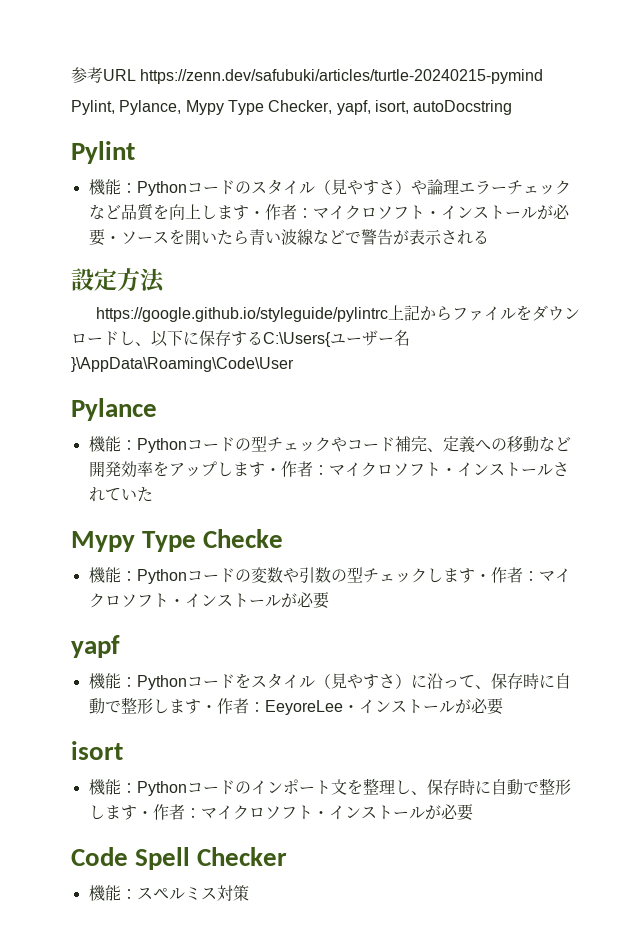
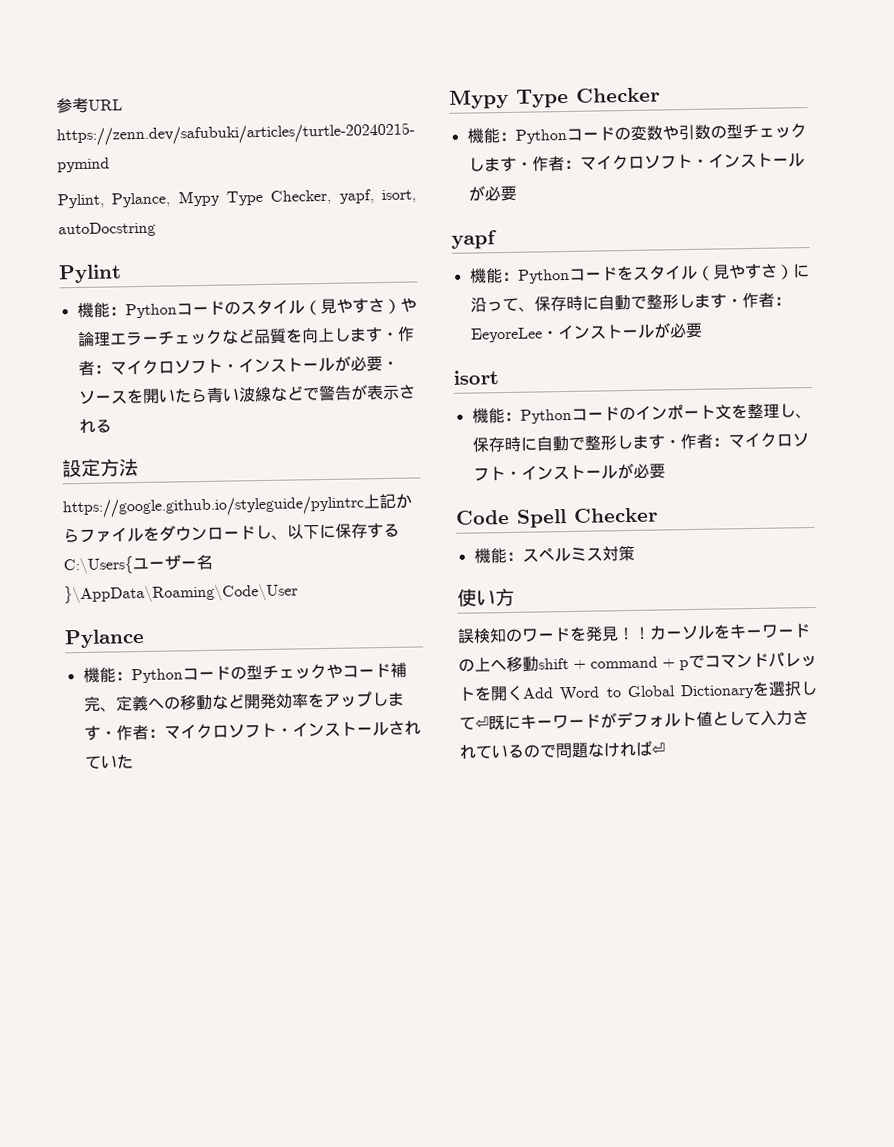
- Mypy Type Checke
+ Mypy Type Checker
+ 使い方
+ 誤検知のワードを発見！！カーソルをキーワードの上へ移動shift + command + pでコマンドパレットを開くAdd Word to Global Dictionaryを選択して⏎既にキーワードがデフォルト値として入力されているので問題なければ⏎

